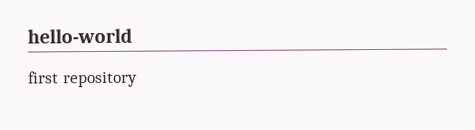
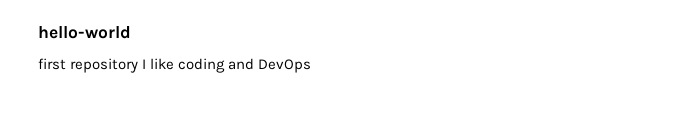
- first repository
+ first repository I like coding and DevOps

